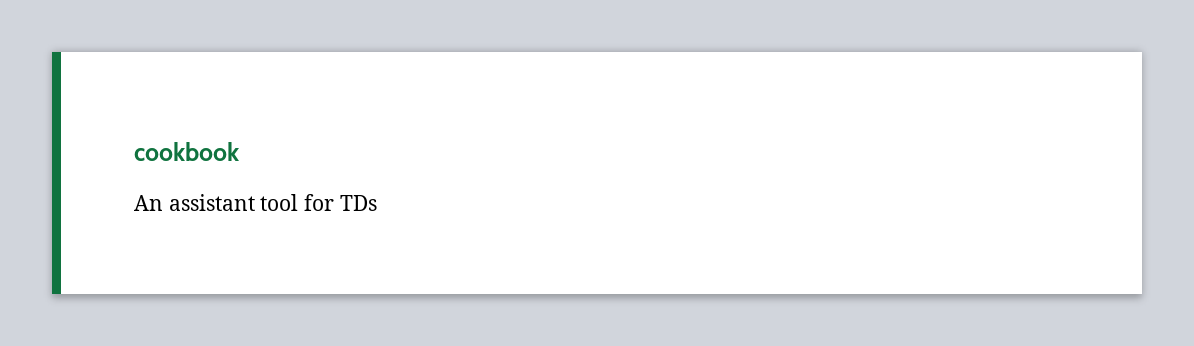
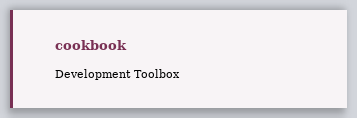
- An assistant tool for TDs
+ Development Toolbox

